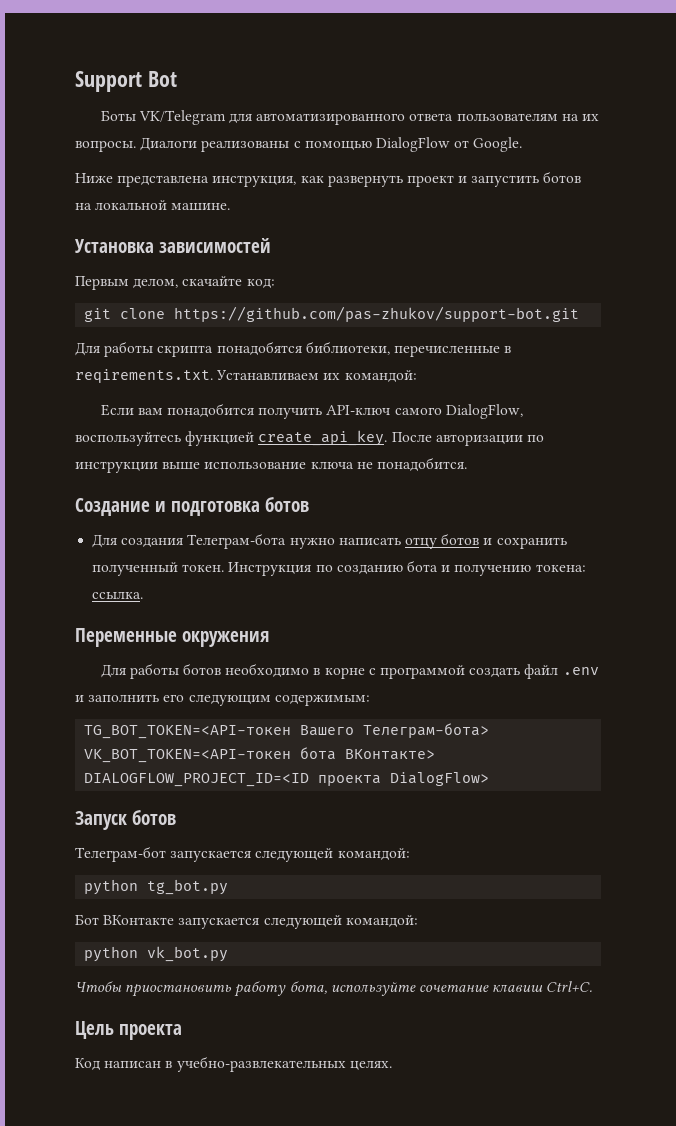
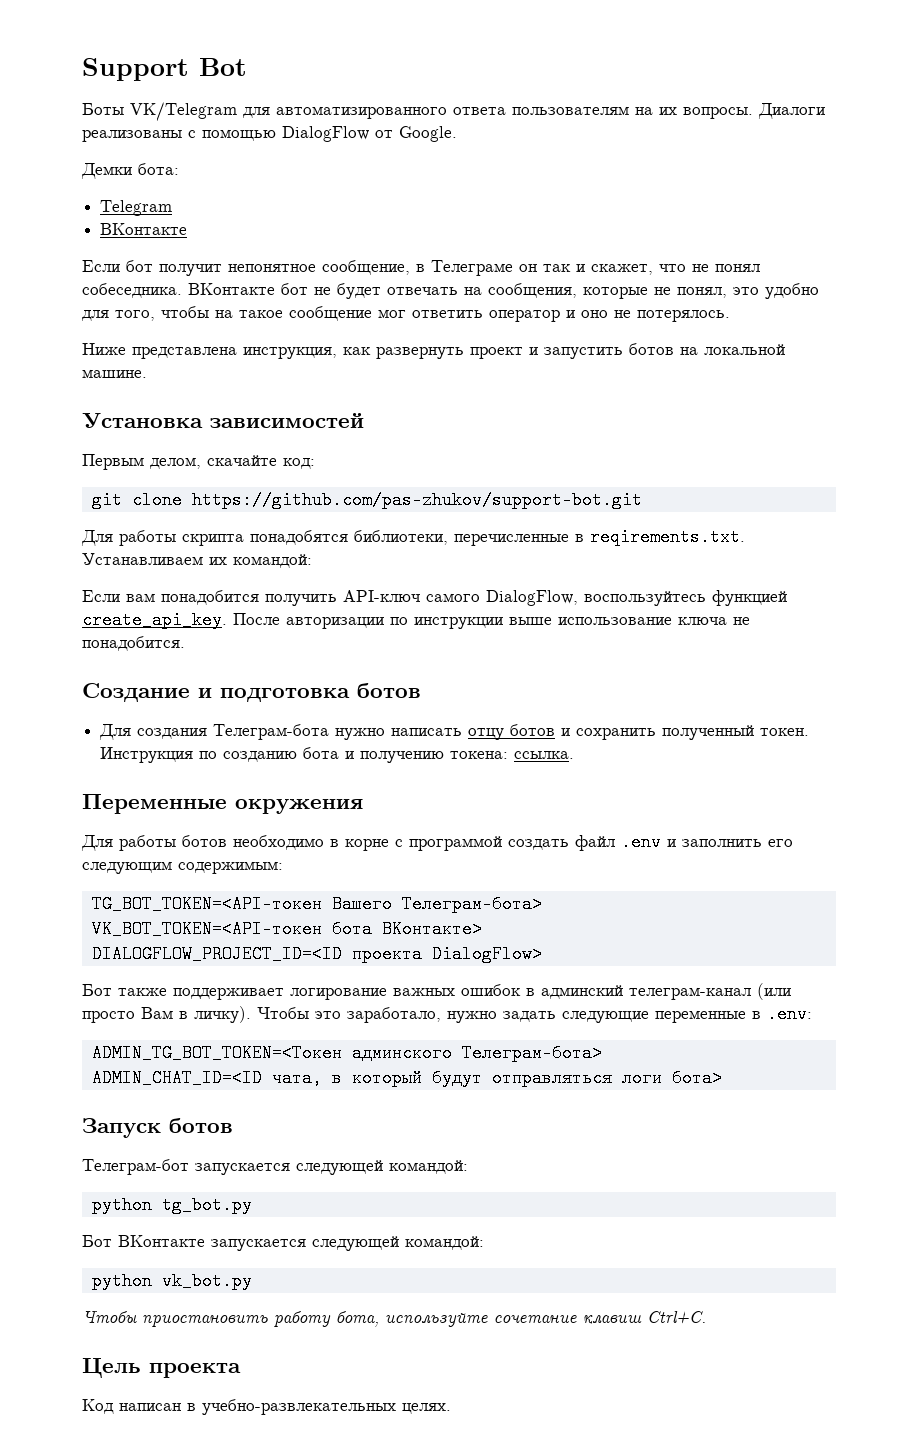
+ Демки бота:
+ Telegram
+ ВКонтакте
+ Если бот получит непонятное сообщение, в Телеграме он так и скажет, что не понял собеседника. ВКонтакте бот не будет отвечать на сообщения, которые не понял, это удобно для того, чтобы на такое сообщение мог ответить оператор и оно не потерялось.
+ Бот также поддерживает логирование важных ошибок в админский телеграм-канал (или просто Вам в личку). Чтобы это заработало, нужно задать следующие переменные в .env:
+ ADMIN_TG_BOT_TOKEN=<Токен админского Телеграм-бота>
+ ADMIN_CHAT_ID=<ID чата, в который будут отправляться логи бота>

